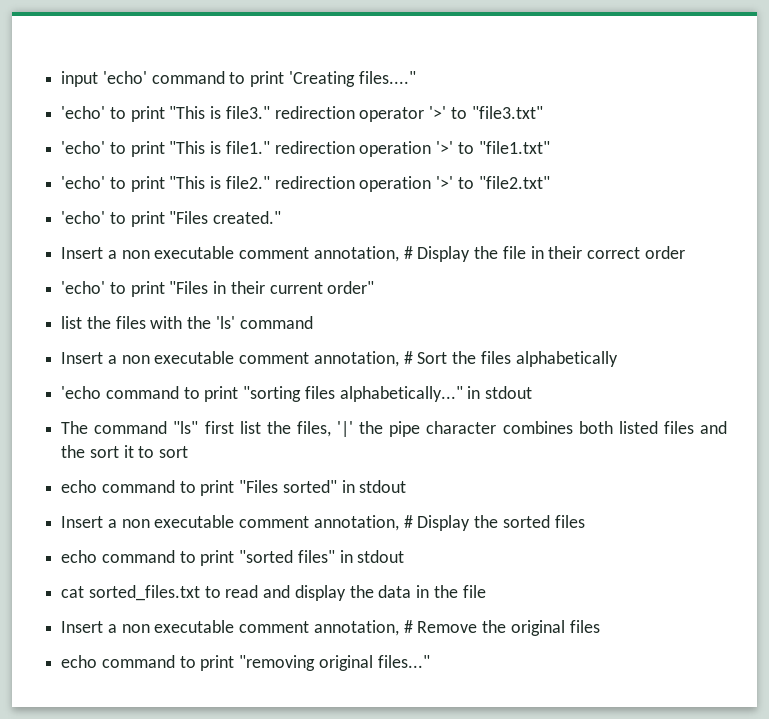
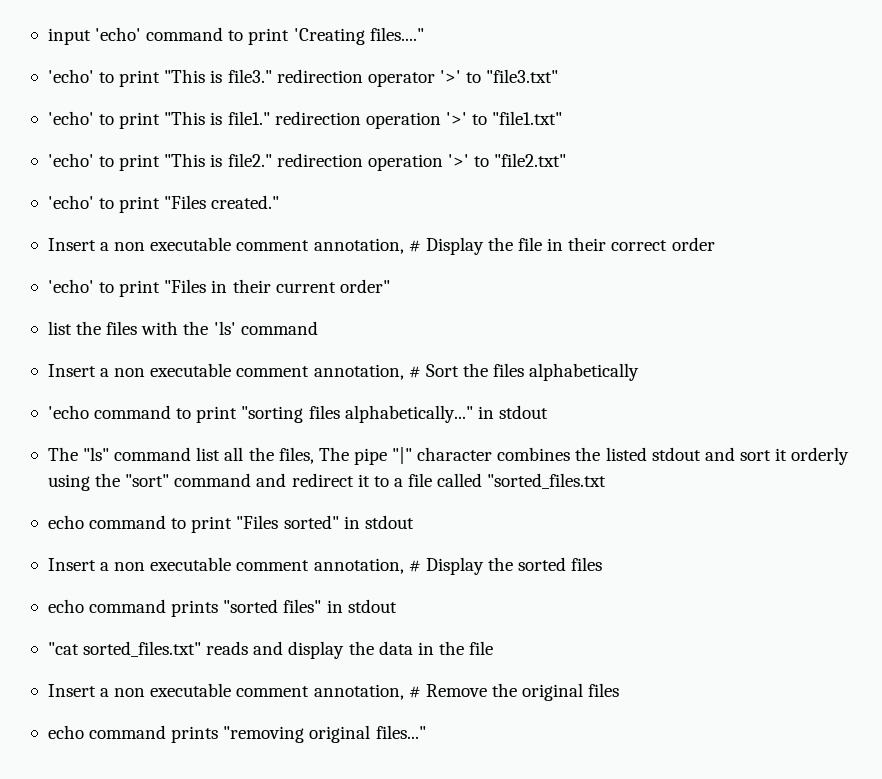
- The command "ls" first list the files, '|' the pipe character combines both listed files and the sort it to sort
+ The "ls" command list all the files, The pipe "|" character combines the listed stdout and sort it orderly using the "sort" command and redirect it to a file called "sorted_files.txt
- echo command to print "sorted files" in stdout
+ echo command prints "sorted files" in stdout
- cat sorted_files.txt to read and display the data in the file
+ "cat sorted_files.txt" reads and display the data in the file
- echo command to print "removing original files..."
+ echo command prints "removing original files..."

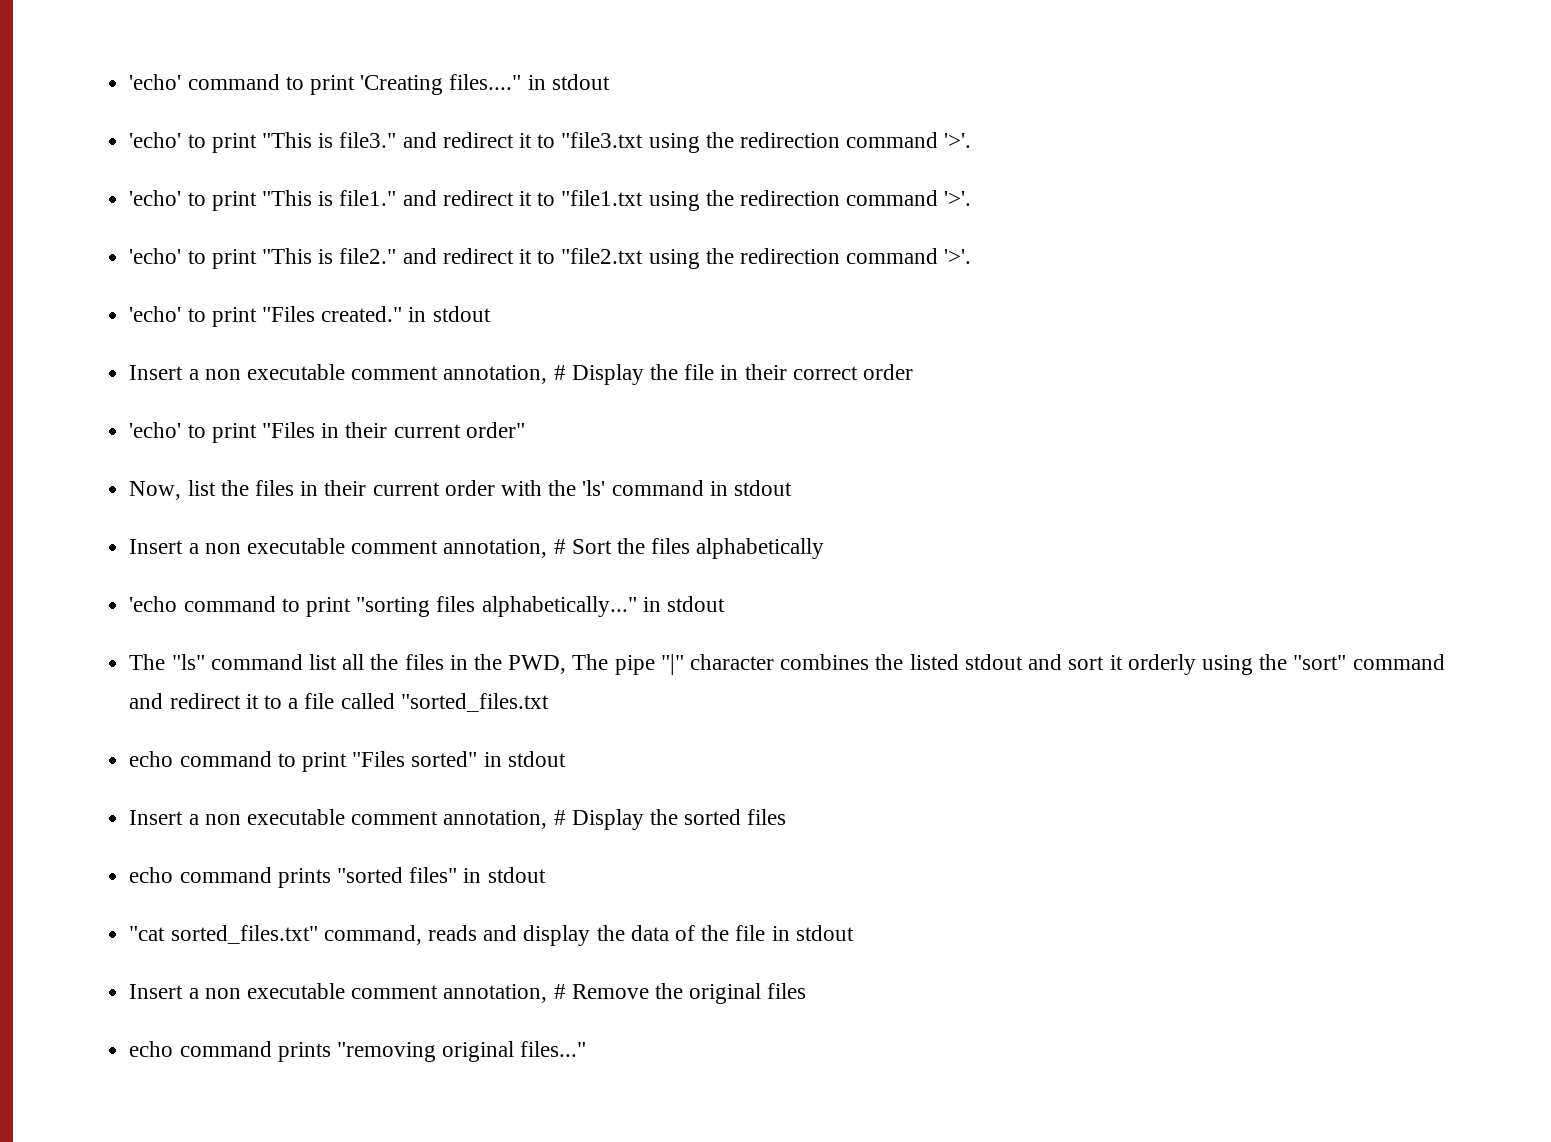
- input 'echo' command to print 'Creating files...."
+ 'echo' command to print 'Creating files...." in stdout
- 'echo' to print "This is file3." redirection operator '>' to "file3.txt"
+ 'echo' to print "This is file3." and redirect it to "file3.txt using the redirection command '>'.
- 'echo' to print "This is file1." redirection operation '>' to "file1.txt"
+ 'echo' to print "This is file1." and redirect it to "file1.txt using the redirection command '>'.
- 'echo' to print "This is file2." redirection operation '>' to "file2.txt"
+ 'echo' to print "This is file2." and redirect it to "file2.txt using the redirection command '>'.
- 'echo' to print "Files created."
+ 'echo' to print "Files created." in stdout
- list the files with the 'ls' command
+ Now, list the files in their current order with the 'ls' command in stdout
- The "ls" command list all the files, The pipe "|" character combines the listed stdout and sort it orderly using the "sort" command and redirect it to a file called "sorted_files.txt
+ The "ls" command list all the files in the PWD, The pipe "|" character combines the listed stdout and sort it orderly using the "sort" command and redirect it to a file called "sorted_files.txt
- "cat sorted_files.txt" reads and display the data in the file
+ "cat sorted_files.txt" command, reads and display the data of the file in stdout

